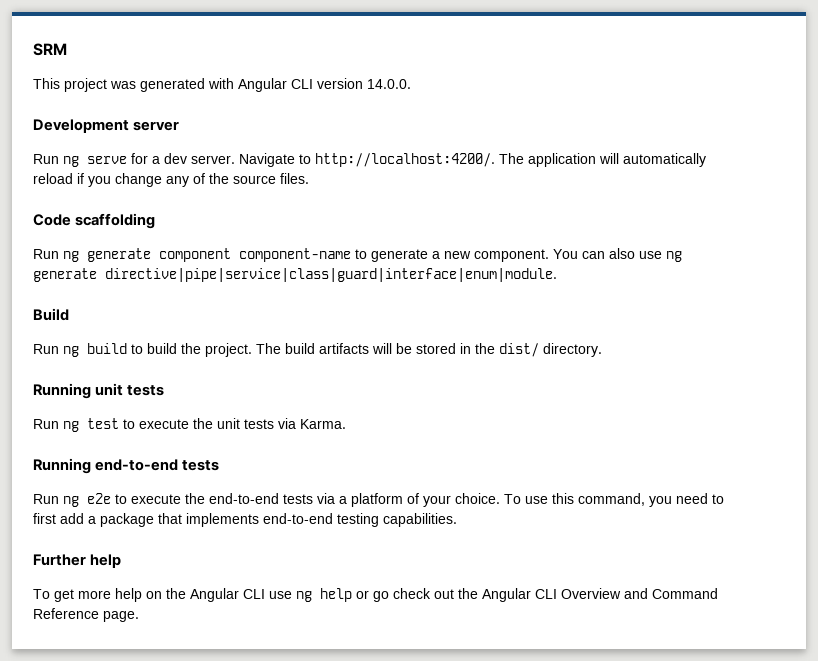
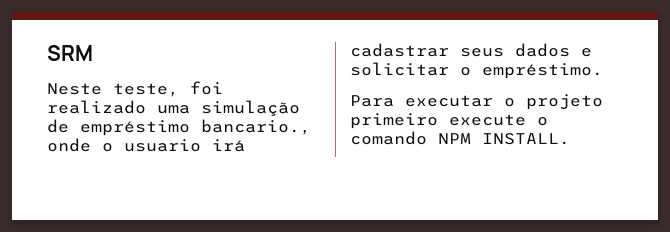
- This project was generated with Angular CLI version 14.0.0.
- Development server
- Run ng serve for a dev server. Navigate to http://localhost:4200/. The application will automatically reload if you change any of the source files.
- Code scaffolding
- Run ng generate component component-name to generate a new component. You can also use ng generate directive|pipe|service|class|guard|interface|enum|module.
- Build
- Run ng build to build the project. The build artifacts will be stored in the dist/ directory.
- Running unit tests
- Run ng test to execute the unit tests via Karma.
- Running end-to-end tests
- Run ng e2e to execute the end-to-end tests via a platform of your choice. To use this command, you need to first add a package that implements end-to-end testing capabilities.
- Further help
- To get more help on the Angular CLI use ng help or go check out the Angular CLI Overview and Command Reference page.
+ Neste teste, foi realizado uma simulação de empréstimo bancario., onde o usuario irá cadastrar seus dados e solicitar o empréstimo.
+ Para executar o projeto primeiro execute o comando NPM INSTALL.

